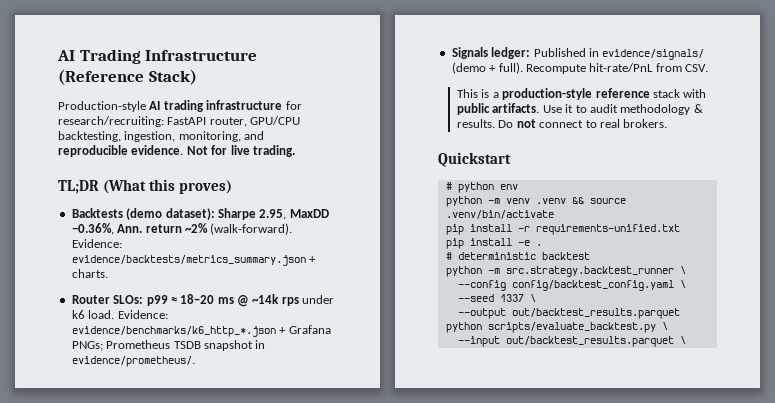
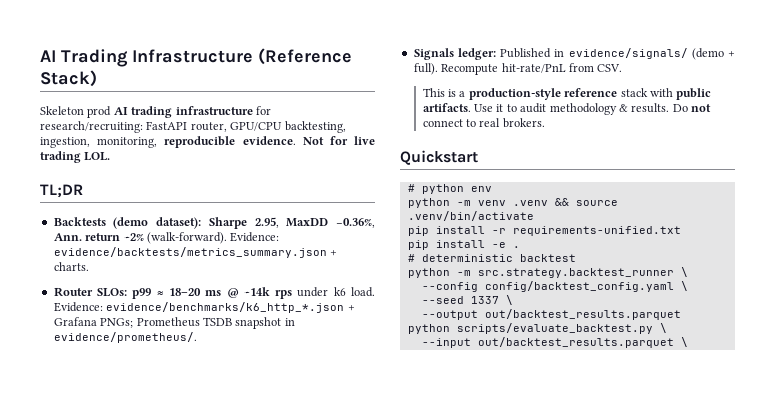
- Production-style AI trading infrastructure for research/recruiting: FastAPI router, GPU/CPU backtesting, ingestion, monitoring, and reproducible evidence.
+ Skeleton prod AI trading infrastructure for research/recruiting: FastAPI router, GPU/CPU backtesting, ingestion, monitoring, reproducible evidence.
- Not for live trading.
+ Not for live trading LOL.
- TL;DR (What this proves)
+ TL;DR

